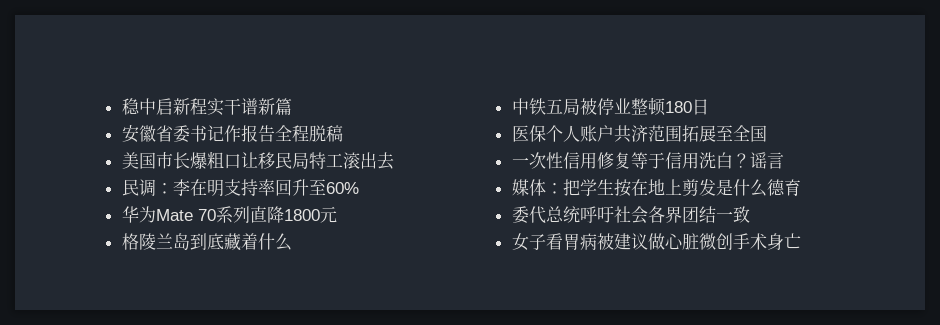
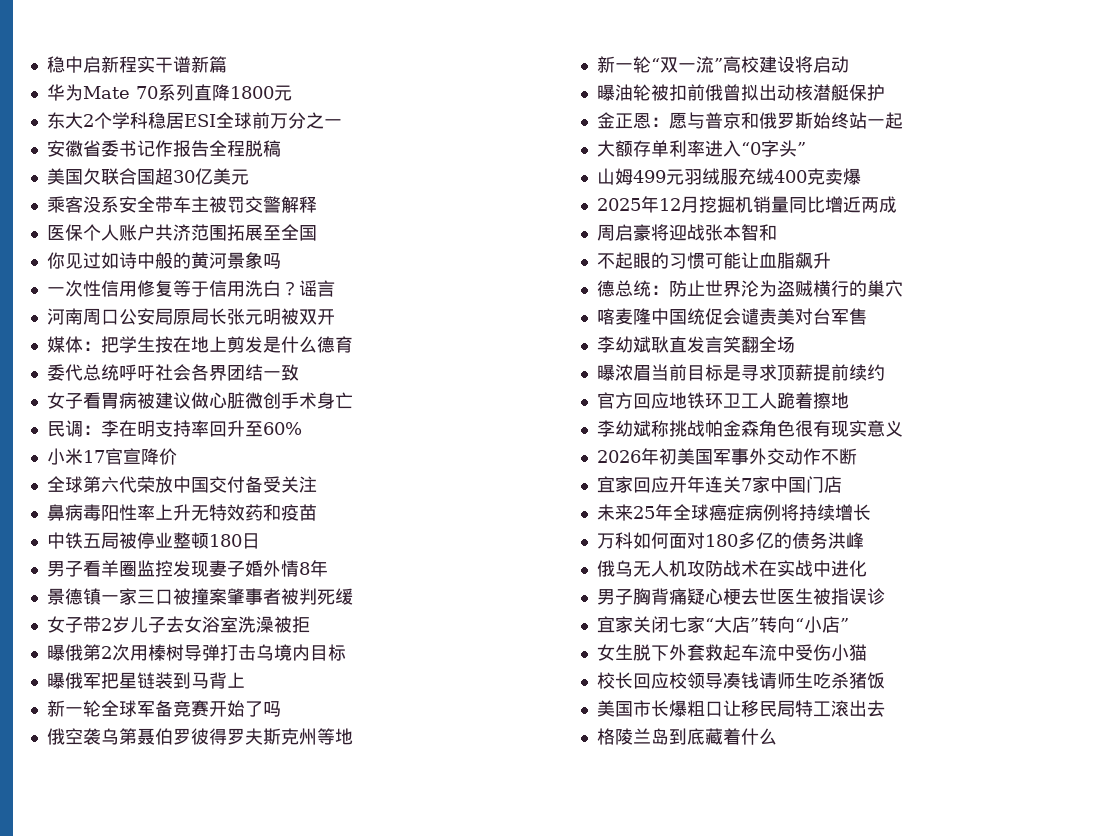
+ 华为Mate 70系列直降1800元
+ 东大2个学科稳居ESI全球前万分之一
- 美国市长爆粗口让移民局特工滚出去
- 民调：李在明支持率回升至60%
- 华为Mate 70系列直降1800元
- 格陵兰岛到底藏着什么
- 中铁五局被停业整顿180日
+ 美国欠联合国超30亿美元
+ 乘客没系安全带车主被罚交警解释
+ 你见过如诗中般的黄河景象吗
+ 河南周口公安局原局长张元明被双开
+ 民调：李在明支持率回升至60%
+ 小米17官宣降价
+ 全球第六代荣放中国交付备受关注
+ 鼻病毒阳性率上升无特效药和疫苗
+ 中铁五局被停业整顿180日
+ 男子看羊圈监控发现妻子婚外情8年
+ 景德镇一家三口被撞案肇事者被判死缓
+ 女子带2岁儿子去女浴室洗澡被拒
+ 曝俄第2次用榛树导弹打击乌境内目标
+ 曝俄军把星链装到马背上
+ 新一轮全球军备竞赛开始了吗
+ 俄空袭乌第聂伯罗彼得罗夫斯克州等地
+ 新一轮“双一流”高校建设将启动
+ 曝油轮被扣前俄曾拟出动核潜艇保护
+ 金正恩：愿与普京和俄罗斯始终站一起
+ 大额存单利率进入“0字头”
+ 山姆499元羽绒服充绒400克卖爆
+ 2025年12月挖掘机销量同比增近两成
+ 周启豪将迎战张本智和
+ 不起眼的习惯可能让血脂飙升
+ 德总统：防止世界沦为盗贼横行的巢穴
+ 喀麦隆中国统促会谴责美对台军售
+ 李幼斌耿直发言笑翻全场
+ 曝浓眉当前目标是寻求顶薪提前续约
+ 官方回应地铁环卫工人跪着擦地
+ 李幼斌称挑战帕金森角色很有现实意义
+ 2026年初美国军事外交动作不断
+ 宜家回应开年连关7家中国门店
+ 未来25年全球癌症病例将持续增长
+ 万科如何面对180多亿的债务洪峰
+ 俄乌无人机攻防战术在实战中进化
+ 男子胸背痛疑心梗去世医生被指误诊
+ 宜家关闭七家“大店”转向“小店”
+ 女生脱下外套救起车流中受伤小猫
+ 校长回应校领导凑钱请师生吃杀猪饭
+ 美国市长爆粗口让移民局特工滚出去
+ 格陵兰岛到底藏着什么

